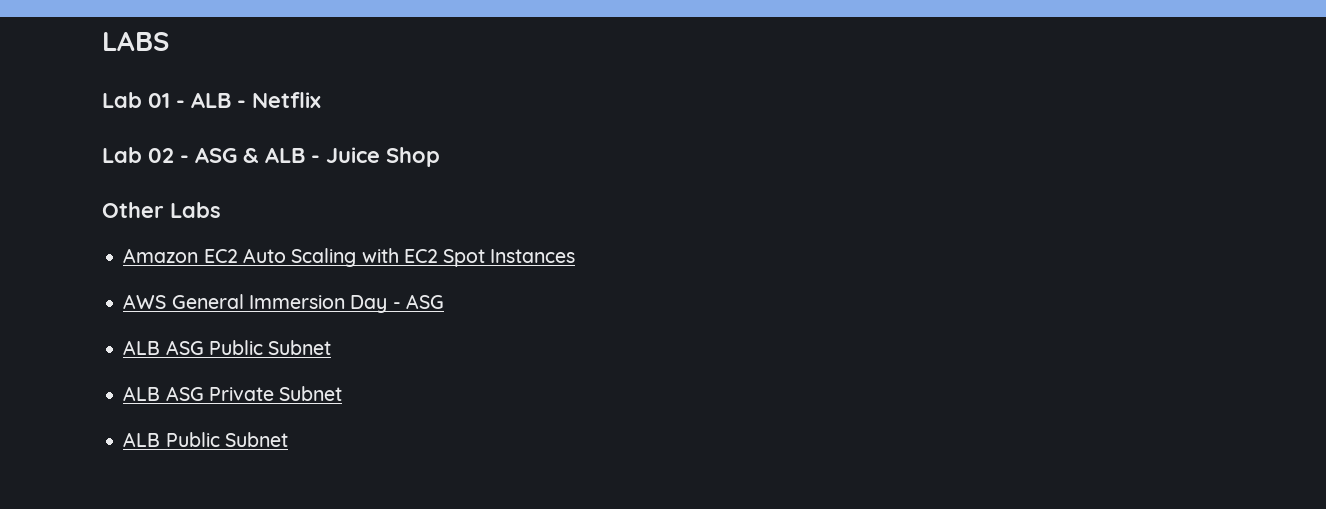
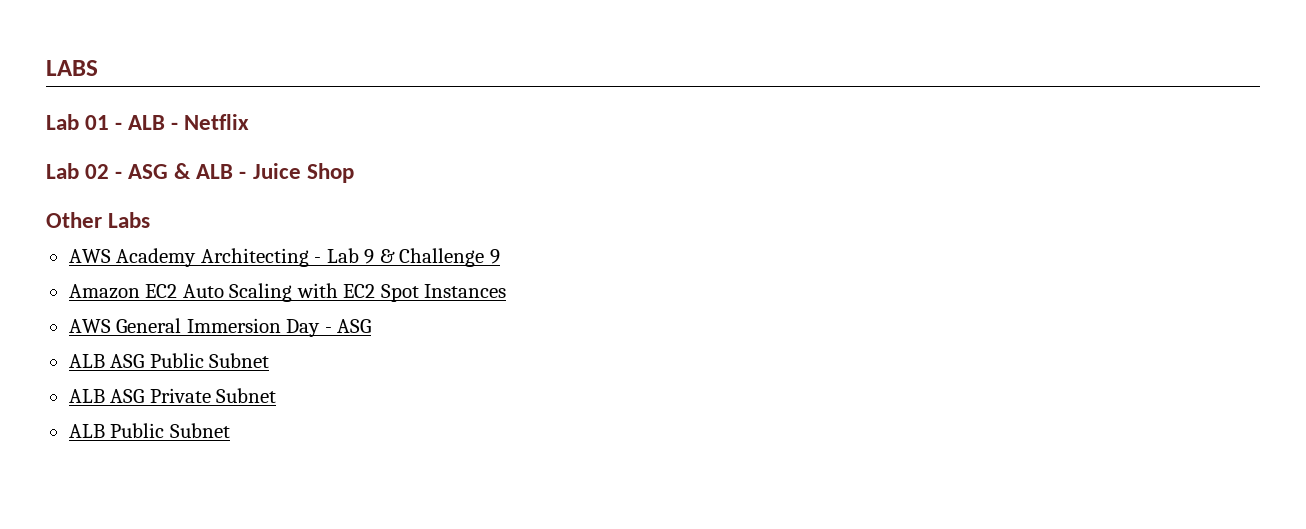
+ AWS Academy Architecting - Lab 9 & Challenge 9

